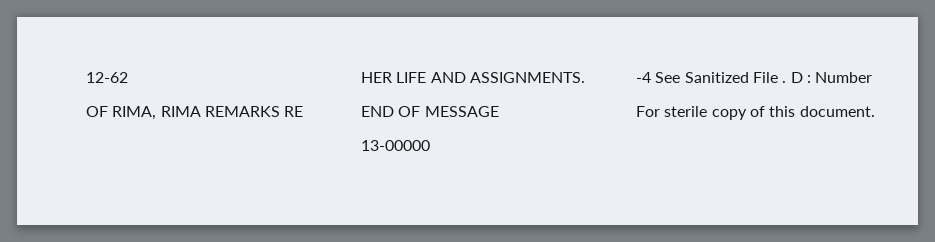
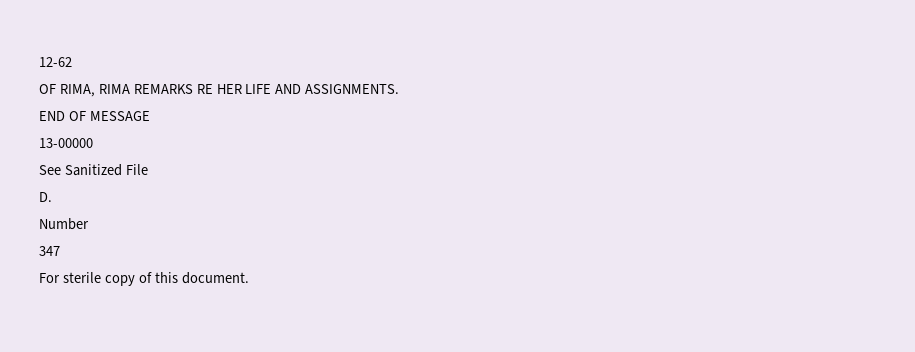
- -4 See Sanitized File . D : Number
+ See Sanitized File
+ D.
+ Number
+ 347

